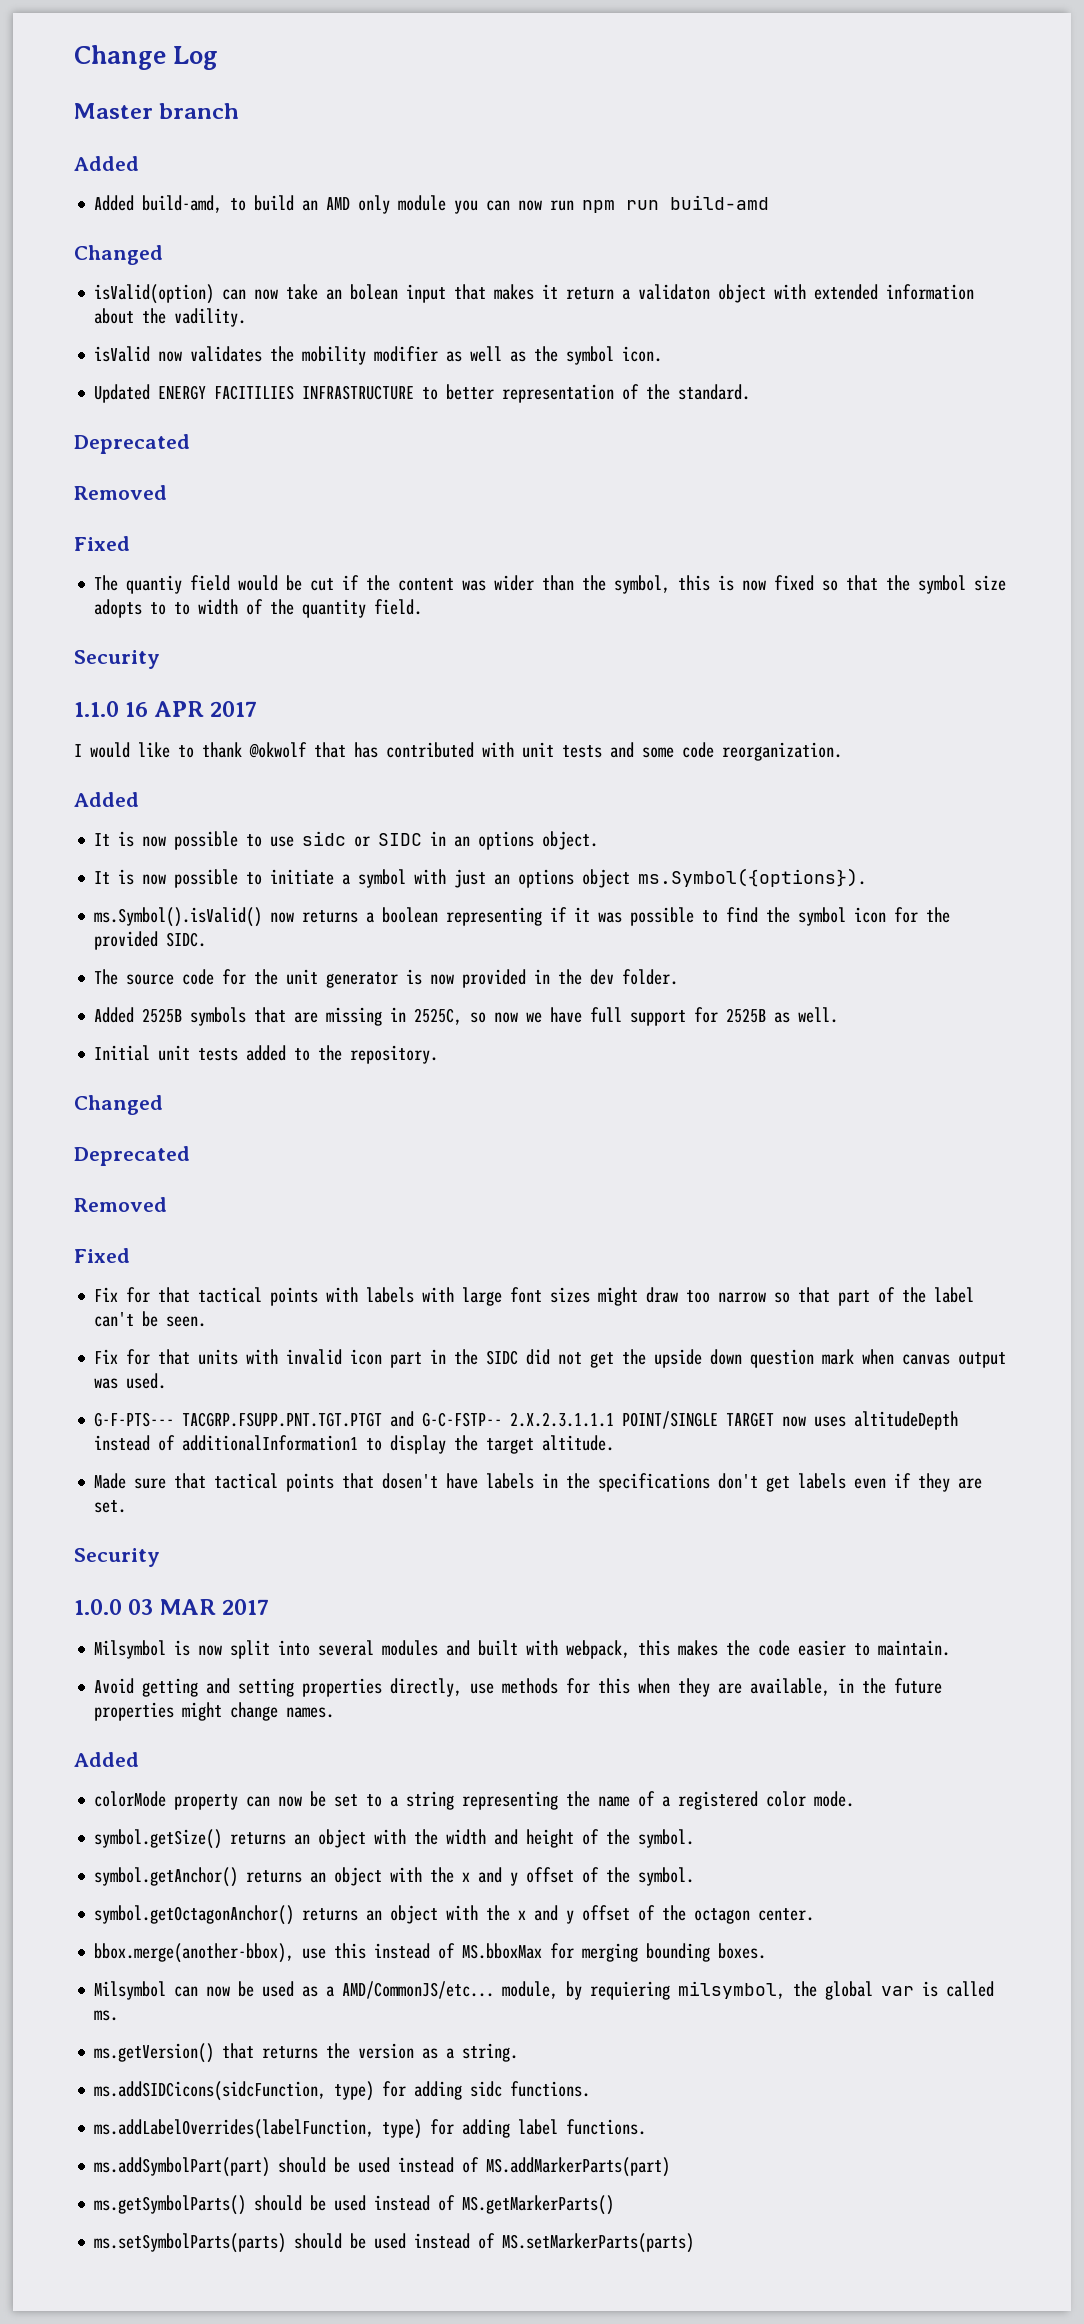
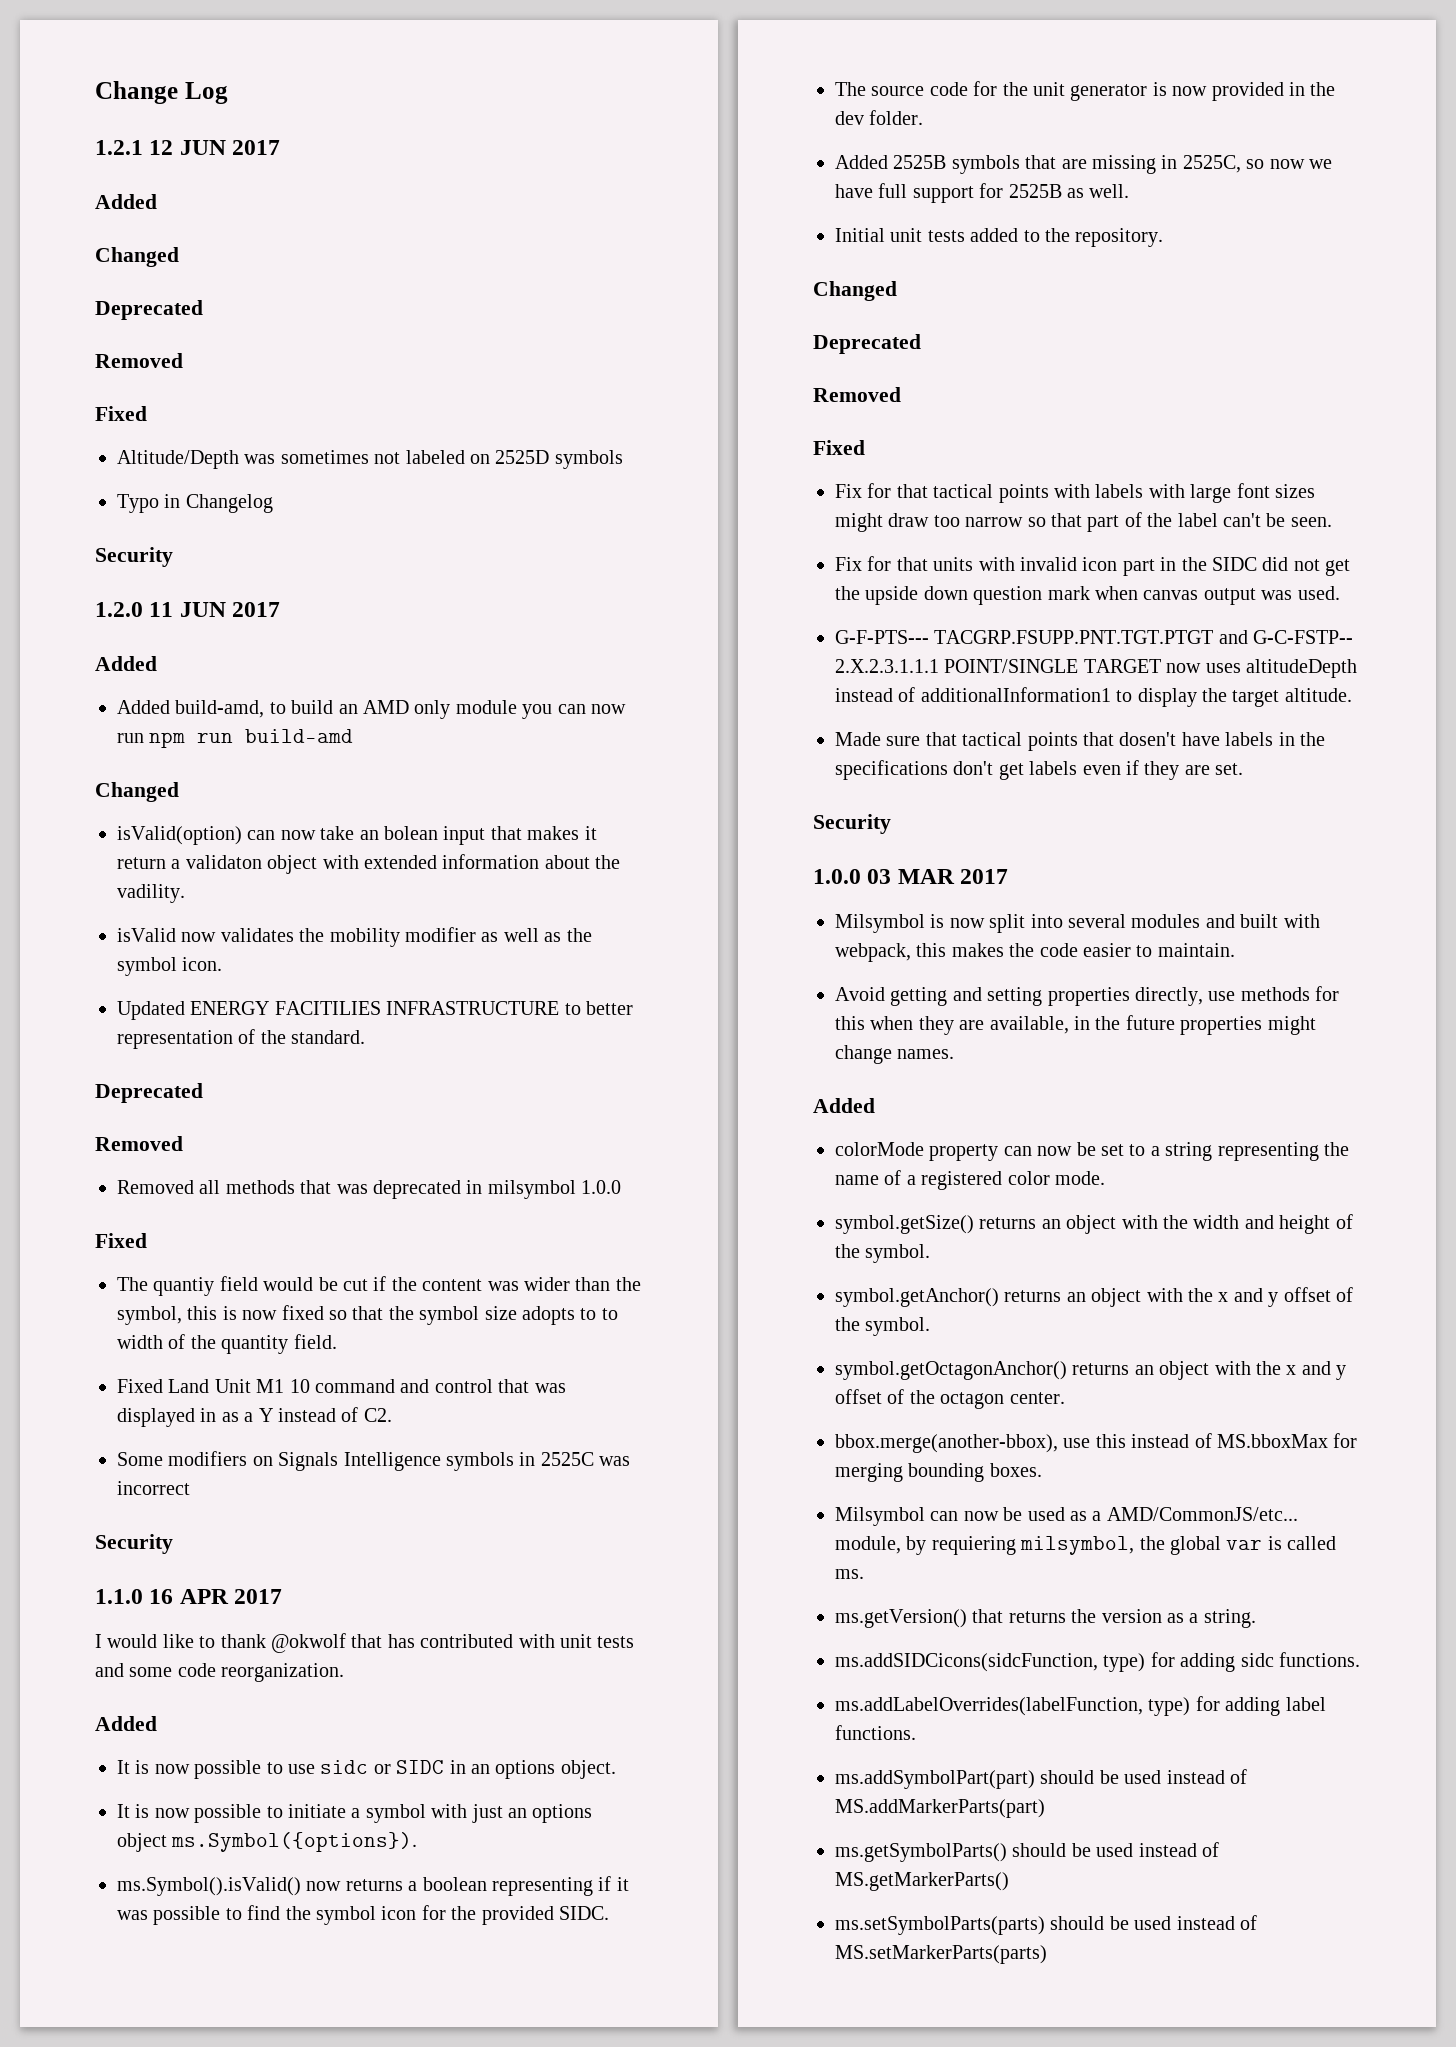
- Master branch
+ 1.2.1 12 JUN 2017
+ Added
+ Changed
+ Deprecated
+ Removed
+ Fixed
+ Altitude/Depth was sometimes not labeled on 2525D symbols
+ Typo in Changelog
+ Security
+ 1.2.0 11 JUN 2017
+ Removed all methods that was deprecated in milsymbol 1.0.0
+ Fixed Land Unit M1 10 command and control that was displayed in as a Y instead of C2.
+ Some modifiers on Signals Intelligence symbols in 2525C was incorrect

